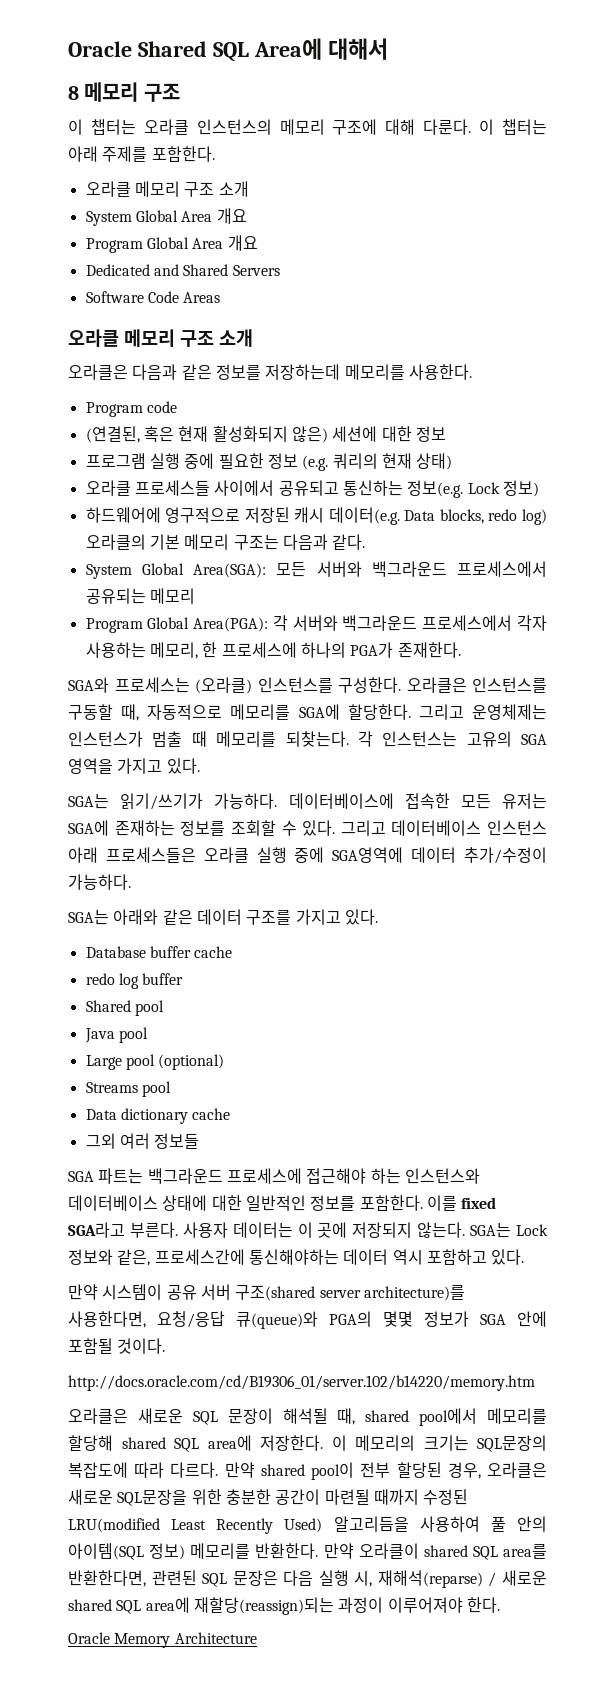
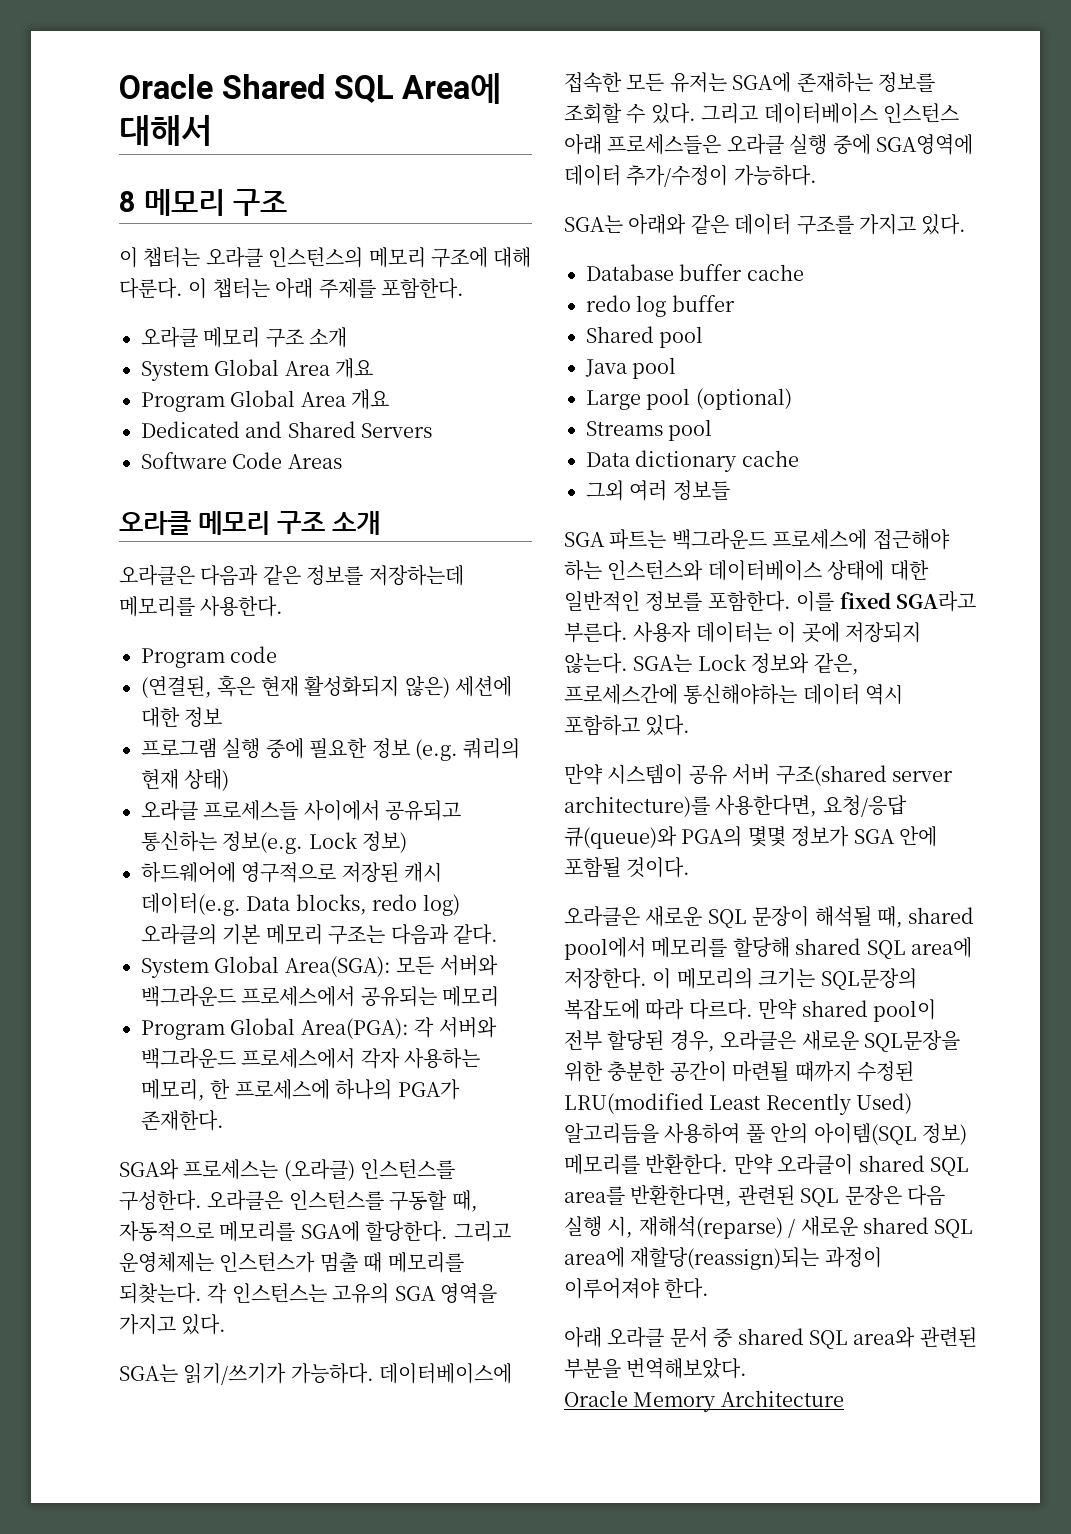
- http://docs.oracle.com/cd/B19306_01/server.102/b14220/memory.htm
+ 아래 오라클 문서 중 shared SQL area와 관련된 부분을 번역해보았다.

